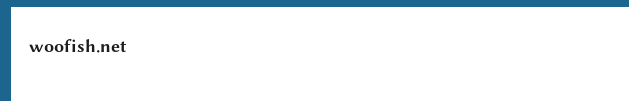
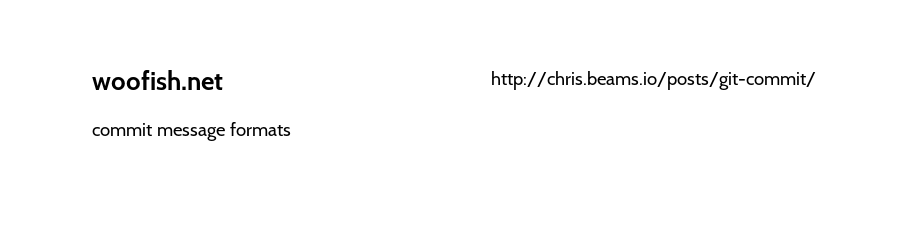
+ commit message formats http://chris.beams.io/posts/git-commit/

